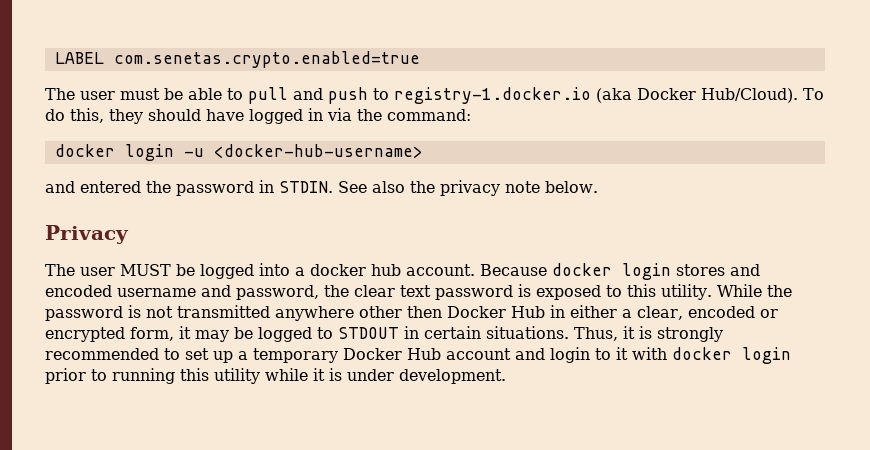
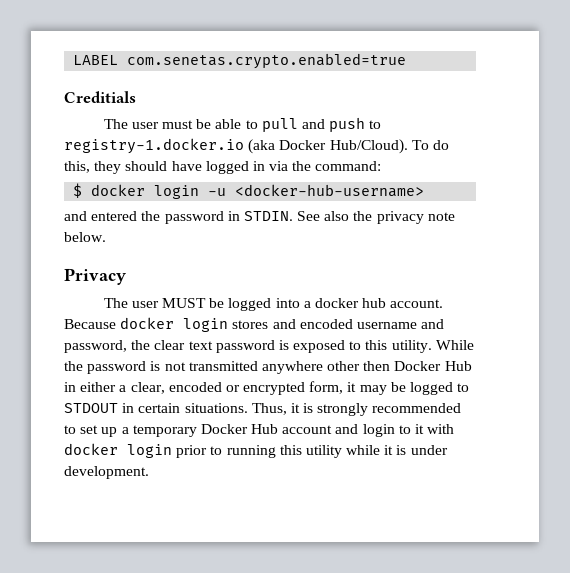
+ Creditials
- docker login -u <docker-hub-username>
+ $ docker login -u <docker-hub-username>

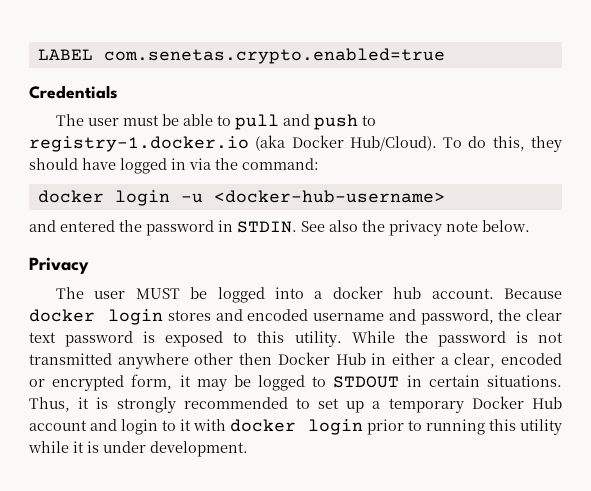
- Creditials
+ Credentials
- $ docker login -u <docker-hub-username>
+ docker login -u <docker-hub-username>

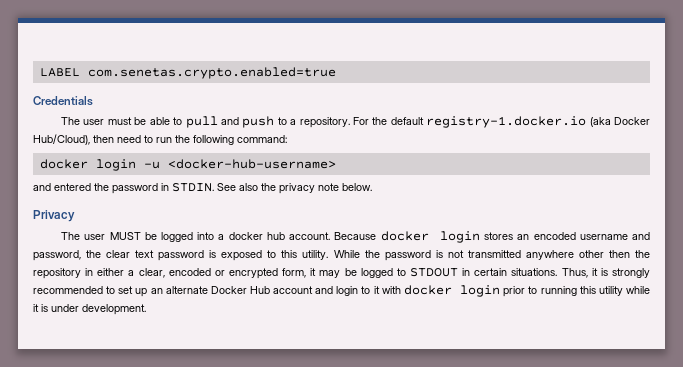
- The user must be able to pull and push to registry-1.docker.io (aka Docker Hub/Cloud). To do this, they should have logged in via the command:
+ The user must be able to pull and push to a repository. For the default registry-1.docker.io (aka Docker Hub/Cloud), then need to run the following command:
- Because docker login stores and encoded username and password, the clear text password is exposed to this utility.
+ Because docker login stores an encoded username and password, the clear text password is exposed to this utility.
- While the password is not transmitted anywhere other then Docker Hub in either a clear, encoded or encrypted form, it may be logged to STDOUT in certain situations.
+ While the password is not transmitted anywhere other then the repository in either a clear, encoded or encrypted form, it may be logged to STDOUT in certain situations.
- Thus, it is strongly recommended to set up a temporary Docker Hub account and login to it with docker login prior to running this utility while it is under development.
+ Thus, it is strongly recommended to set up an alternate Docker Hub account and login to it with docker login prior to running this utility while it is under development.

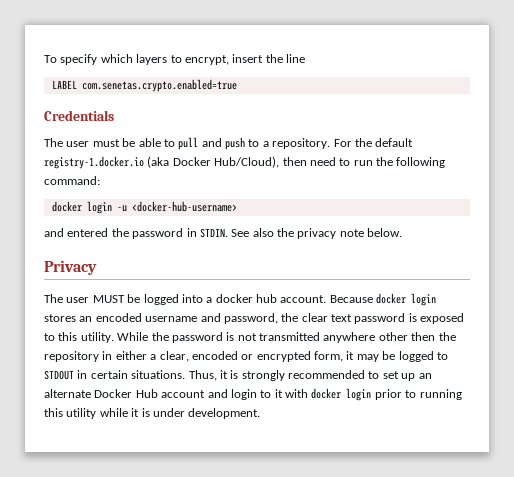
+ To specify which layers to encrypt, insert the line

